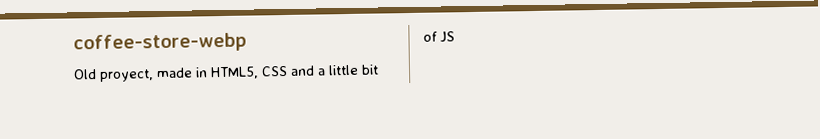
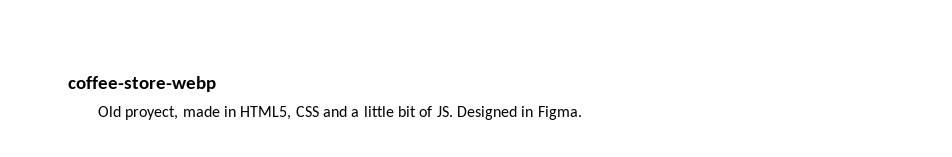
- Old proyect, made in HTML5, CSS and a little bit of JS
+ Old proyect, made in HTML5, CSS and a little bit of JS. Designed in Figma.

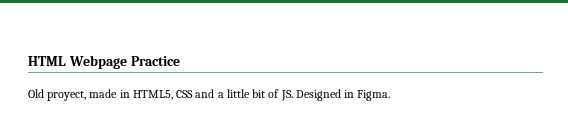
- coffee-store-webp
+ HTML Webpage Practice

